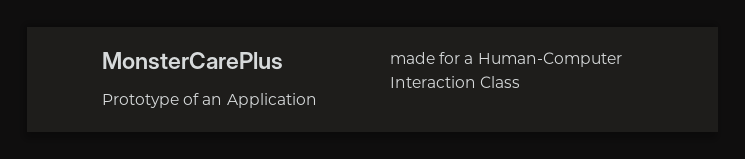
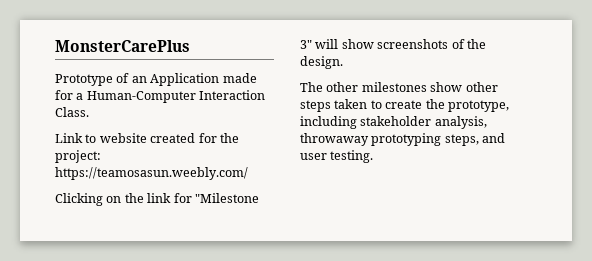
- Prototype of an Application made for a Human-Computer Interaction Class
+ Prototype of an Application made for a Human-Computer Interaction Class.
+ Link to website created for the project: https://teamosasun.weebly.com/
+ Clicking on the link for "Milestone 3" will show screenshots of the design.
+ The other milestones show other steps taken to create the prototype, including stakeholder analysis, throwaway prototyping steps, and user testing.

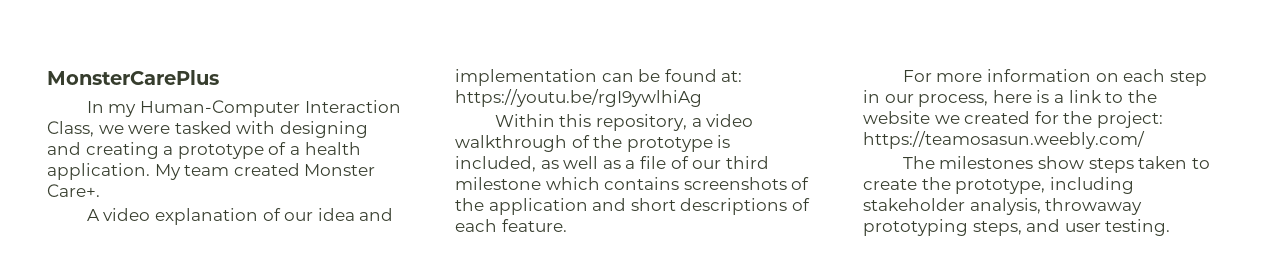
- Prototype of an Application made for a Human-Computer Interaction Class.
- Link to website created for the project: https://teamosasun.weebly.com/
+ In my Human-Computer Interaction Class, we were tasked with designing and creating a prototype of a health application. My team created Monster Care+.
+ A video explanation of our idea and implementation can be found at: https://youtu.be/rgI9ywlhiAg
+ Within this repository, a video walkthrough of the prototype is included, as well as a file of our third milestone which contains screenshots of the application and short descriptions of each feature.
+ For more information on each step in our process, here is a link to the website we created for the project: https://teamosasun.weebly.com/
- Clicking on the link for "Milestone 3" will show screenshots of the design.
- The other milestones show other steps taken to create the prototype, including stakeholder analysis, throwaway prototyping steps, and user testing.
+ The milestones show steps taken to create the prototype, including stakeholder analysis, throwaway prototyping steps, and user testing.

